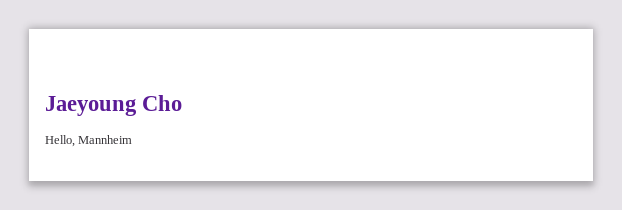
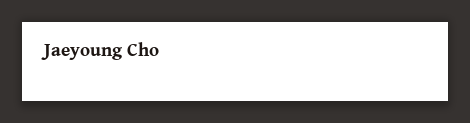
- Hello, Mannheim

